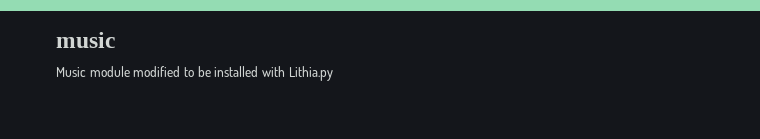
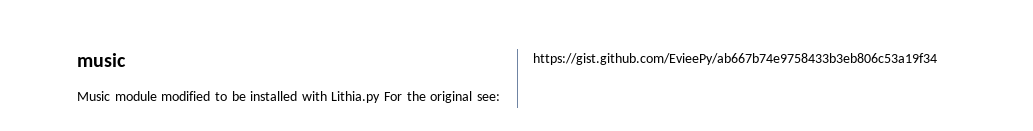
- Music module modified to be installed with Lithia.py
+ Music module modified to be installed with Lithia.py For the original see: https://gist.github.com/EvieePy/ab667b74e9758433b3eb806c53a19f34

